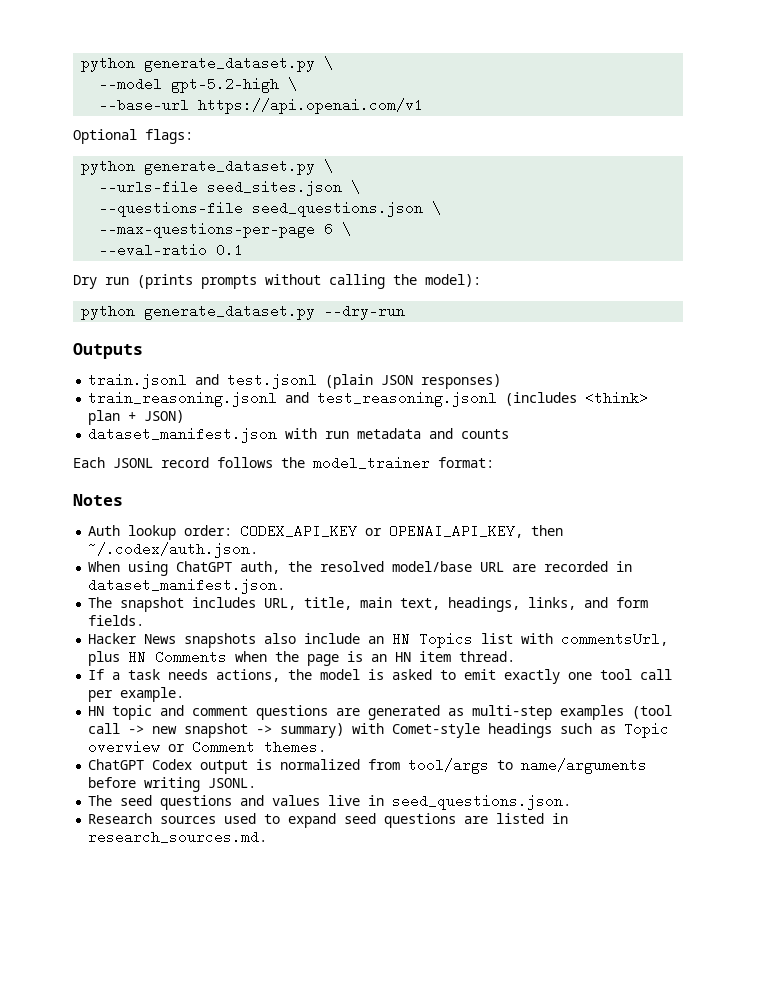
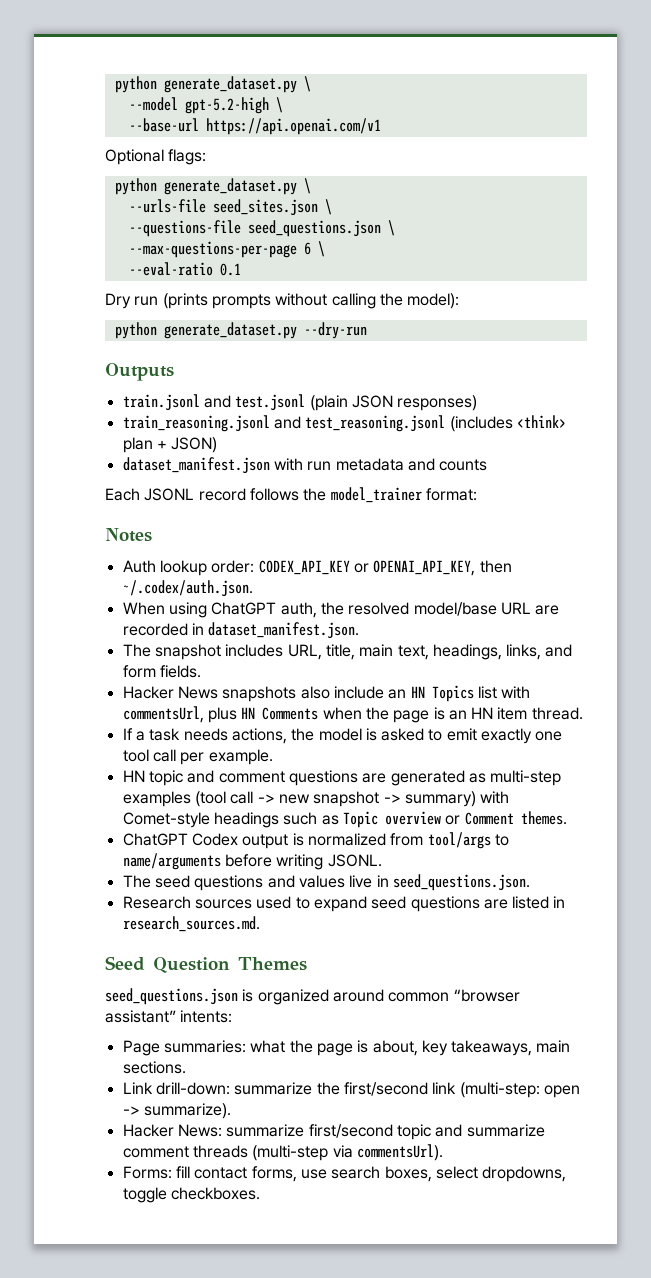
+ Seed Question Themes
+ seed_questions.json is organized around common “browser assistant” intents:
+ Page summaries: what the page is about, key takeaways, main sections.
+ Link drill-down: summarize the first/second link (multi-step: open -> summarize).
+ Hacker News: summarize first/second topic and summarize comment threads (multi-step via commentsUrl).
+ Forms: fill contact forms, use search boxes, select dropdowns, toggle checkboxes.

